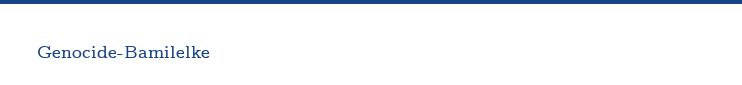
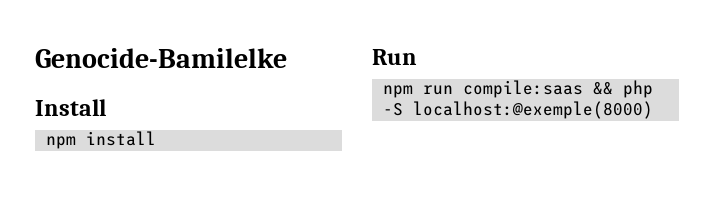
+ Install
+ npm install
+ Run
+ npm run compile:saas && php -S localhost:@exemple(8000)

